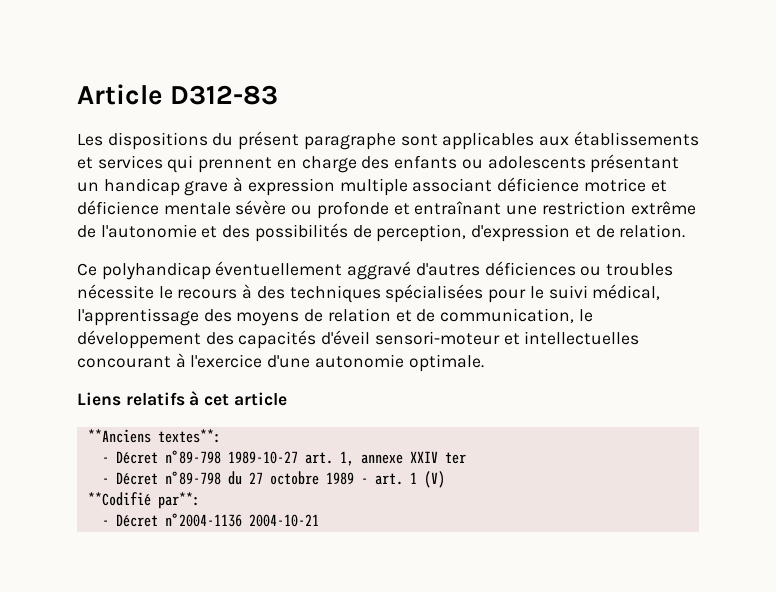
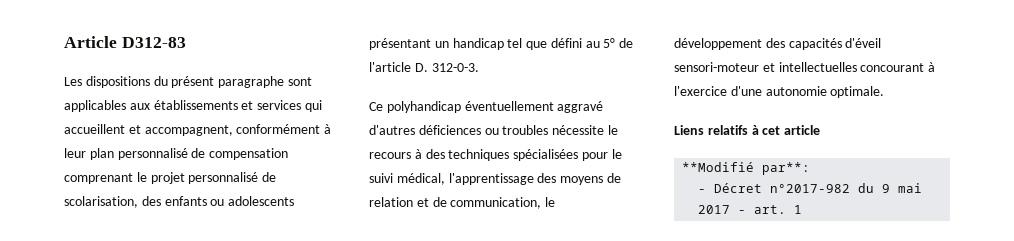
- Les dispositions du présent paragraphe sont applicables aux établissements et services qui prennent en charge des enfants ou adolescents présentant un handicap grave à expression multiple associant déficience motrice et déficience mentale sévère ou profonde et entraînant une restriction extrême de l'autonomie et des possibilités de perception, d'expression et de relation.
+ Les dispositions du présent paragraphe sont applicables aux établissements et services qui accueillent et accompagnent, conformément à leur plan personnalisé de compensation comprenant le projet personnalisé de scolarisation, des enfants ou adolescents présentant un handicap tel que défini au 5° de l'article D. 312-0-3.
- **Anciens textes**:
- - Décret n°89-798 1989-10-27 art. 1, annexe XXIV ter
- - Décret n°89-798 du 27 octobre 1989 - art. 1 (V)
- **Codifié par**:
- - Décret n°2004-1136 2004-10-21
+ **Modifié par**:
+ - Décret n°2017-982 du 9 mai 2017 - art. 1

